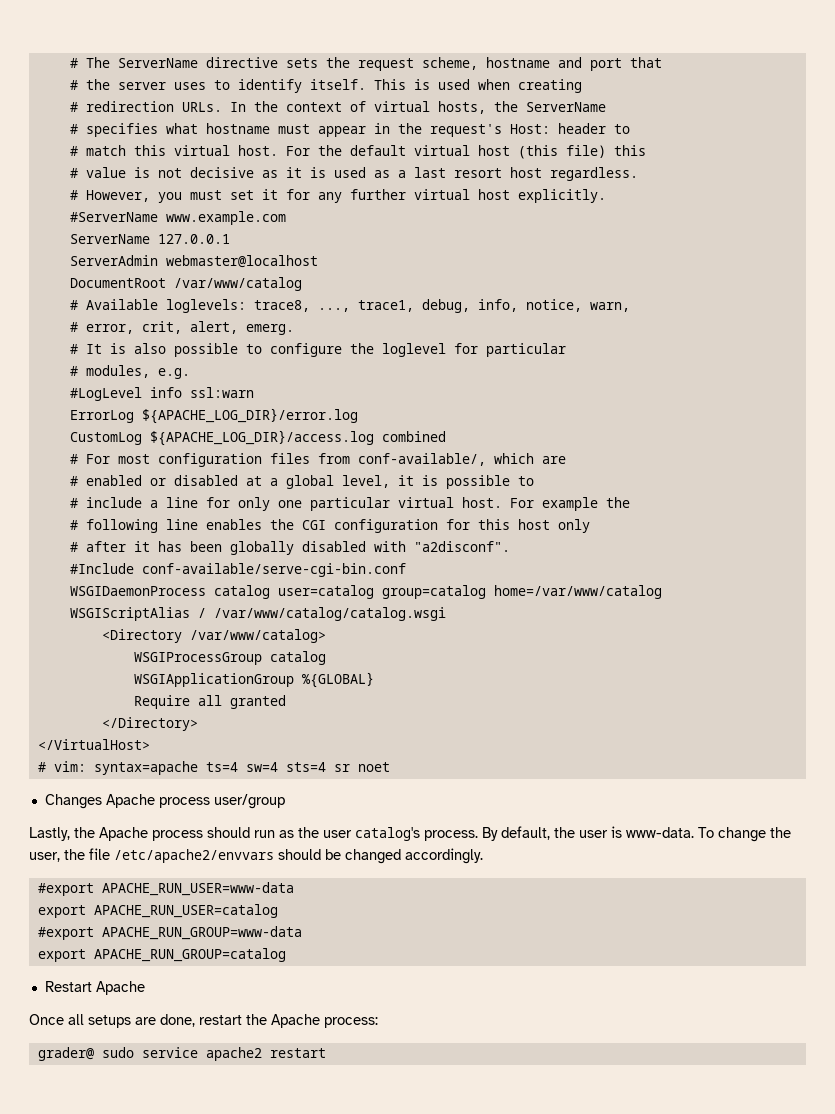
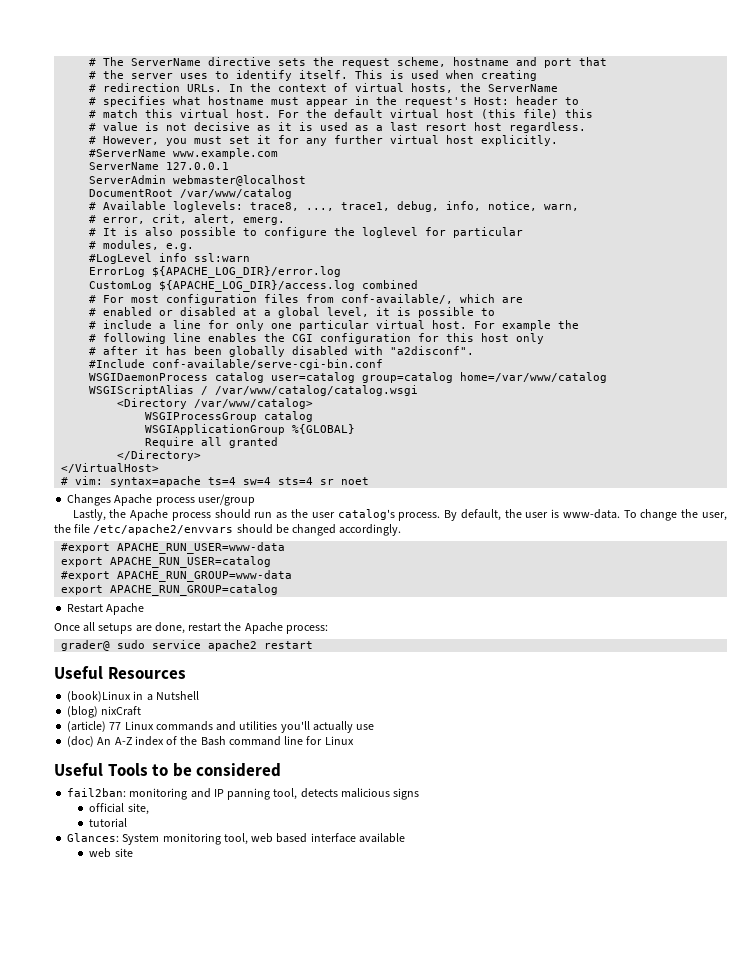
+ Useful Resources
+ (book)Linux in a Nutshell
+ (blog) nixCraft
+ (article) 77 Linux commands and utilities you'll actually use
+ (doc) An A-Z index of the Bash command line for Linux
+ Useful Tools to be considered
+ fail2ban: monitoring and IP panning tool, detects malicious signs
+ official site,
+ tutorial
+ Glances: System monitoring tool, web based interface available
+ web site

